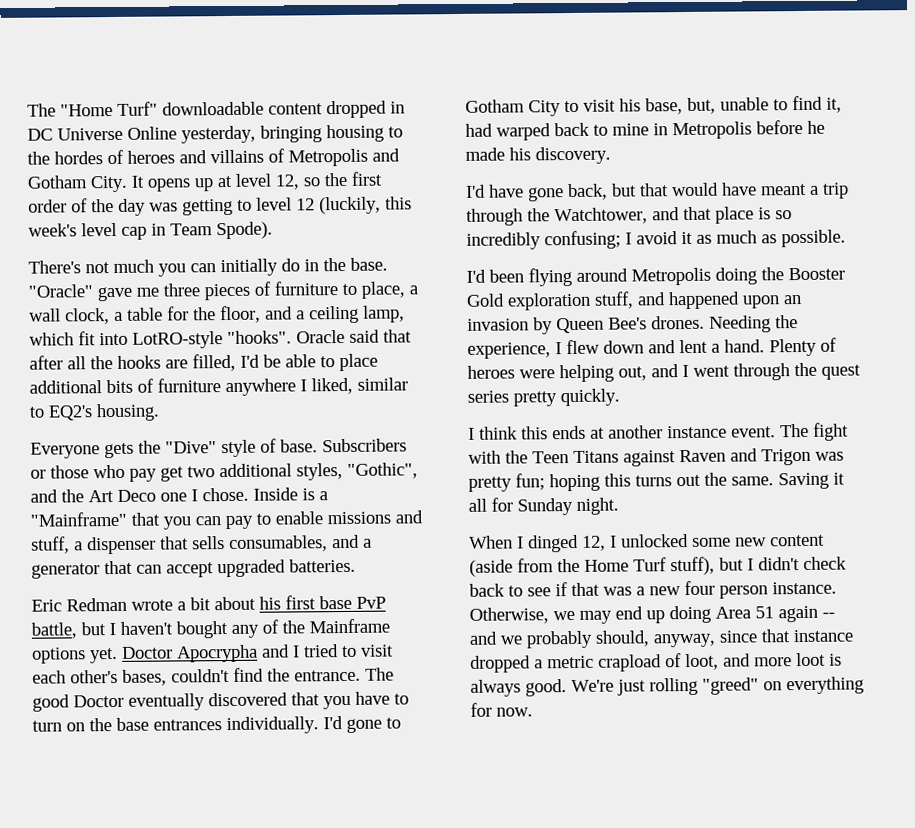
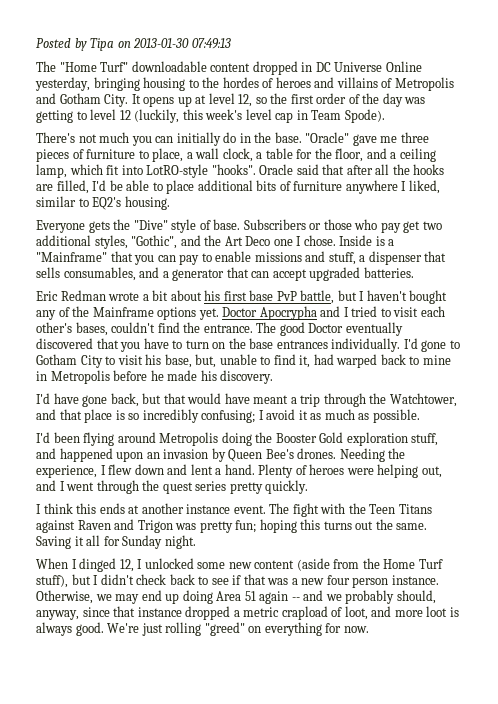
+ Posted by Tipa on 2013-01-30 07:49:13

